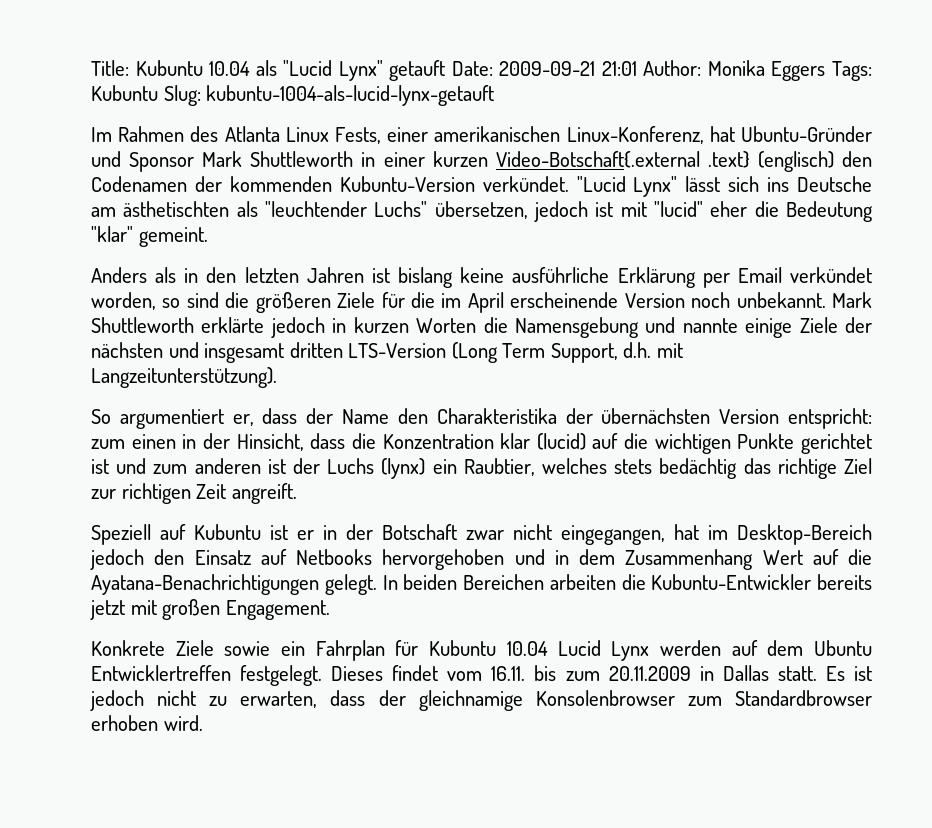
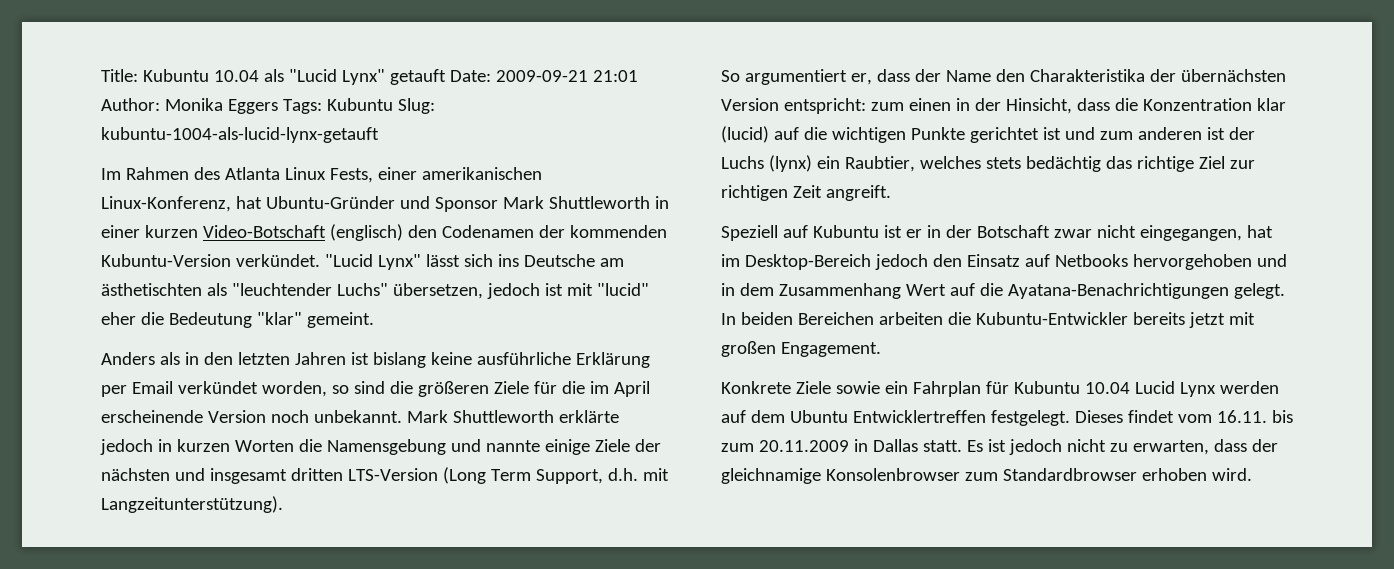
- Im Rahmen des Atlanta Linux Fests, einer amerikanischen Linux-Konferenz, hat Ubuntu-Gründer und Sponsor Mark Shuttleworth in einer kurzen Video-Botschaft{.external .text} (englisch) den Codenamen der kommenden Kubuntu-Version verkündet.
+ Im Rahmen des Atlanta Linux Fests, einer amerikanischen Linux-Konferenz, hat Ubuntu-Gründer und Sponsor Mark Shuttleworth in einer kurzen Video-Botschaft (englisch) den Codenamen der kommenden Kubuntu-Version verkündet.

